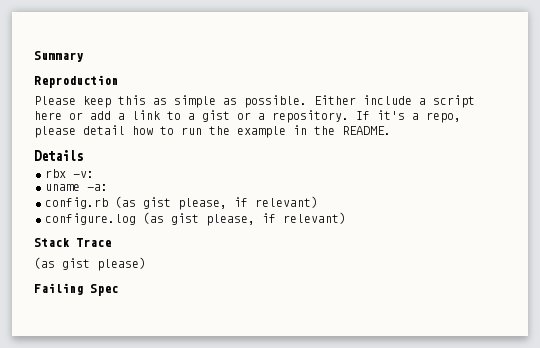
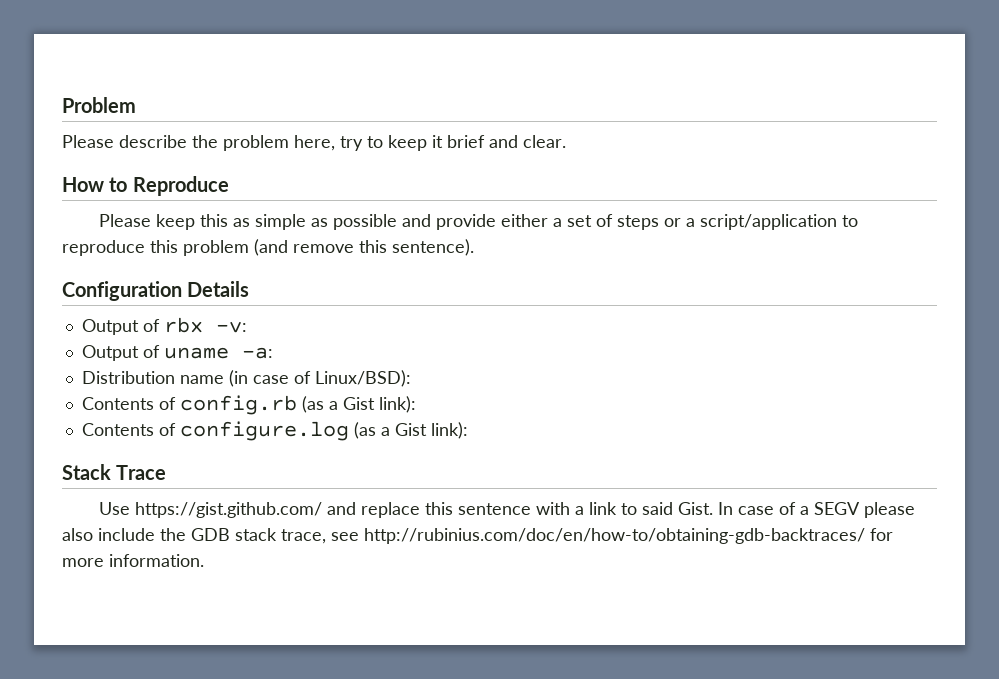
- Summary
- Reproduction
+ Problem
+ Please describe the problem here, try to keep it brief and clear.
+ How to Reproduce
- Please keep this as simple as possible. Either include a script here or add a link to a gist or a repository. If it's a repo, please detail how to run the example in the README.
- Details
+ Please keep this as simple as possible and provide either a set of steps or a script/application to reproduce this problem (and remove this sentence).
+ Configuration Details
- rbx -v:
+ Output of rbx -v:
- uname -a:
+ Output of uname -a:
- config.rb (as gist please, if relevant)
- configure.log (as gist please, if relevant)
+ Distribution name (in case of Linux/BSD):
+ Contents of config.rb (as a Gist link):
+ Contents of configure.log (as a Gist link):
  Stack Trace
- (as gist please)
- Failing Spec
+ Use https://gist.github.com/ and replace this sentence with a link to said Gist. In case of a SEGV please also include the GDB stack trace, see http://rubinius.com/doc/en/how-to/obtaining-gdb-backtraces/ for more information.

